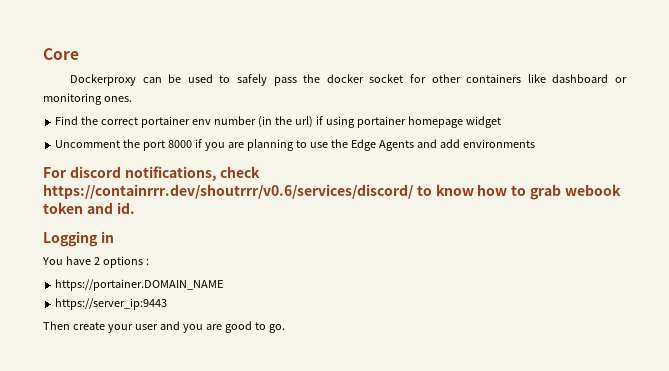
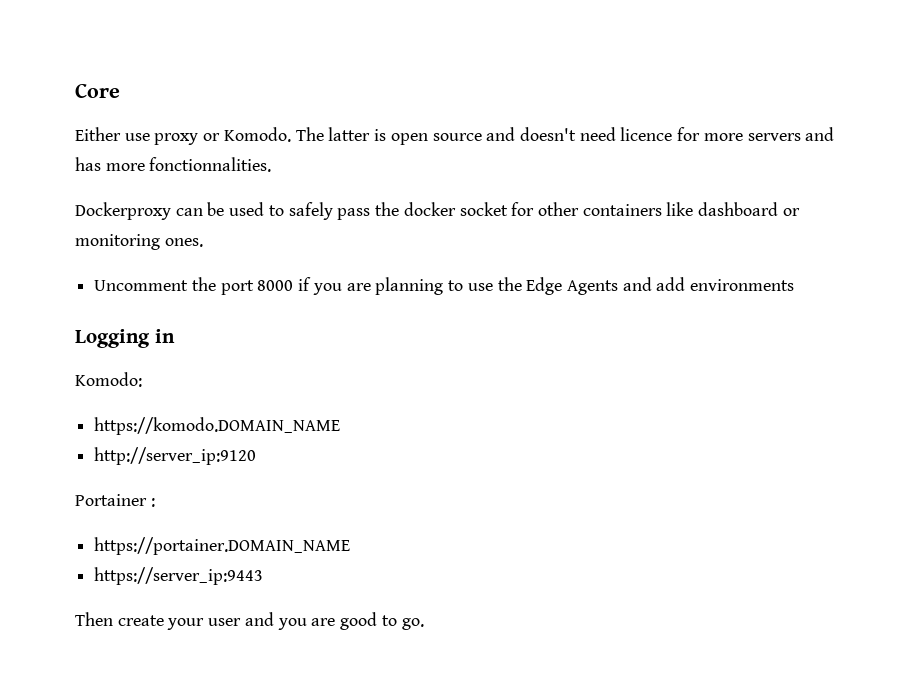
+ Either use proxy or Komodo. The latter is open source and doesn't need licence for more servers and has more fonctionnalities.
- Find the correct portainer env number (in the url) if using portainer homepage widget
- For discord notifications, check https://containrrr.dev/shoutrrr/v0.6/services/discord/ to know how to grab webook token and id.
  Logging in
- You have 2 options :
+ Komodo:
+ https://komodo.DOMAIN_NAME
+ http://server_ip:9120
+ Portainer :

